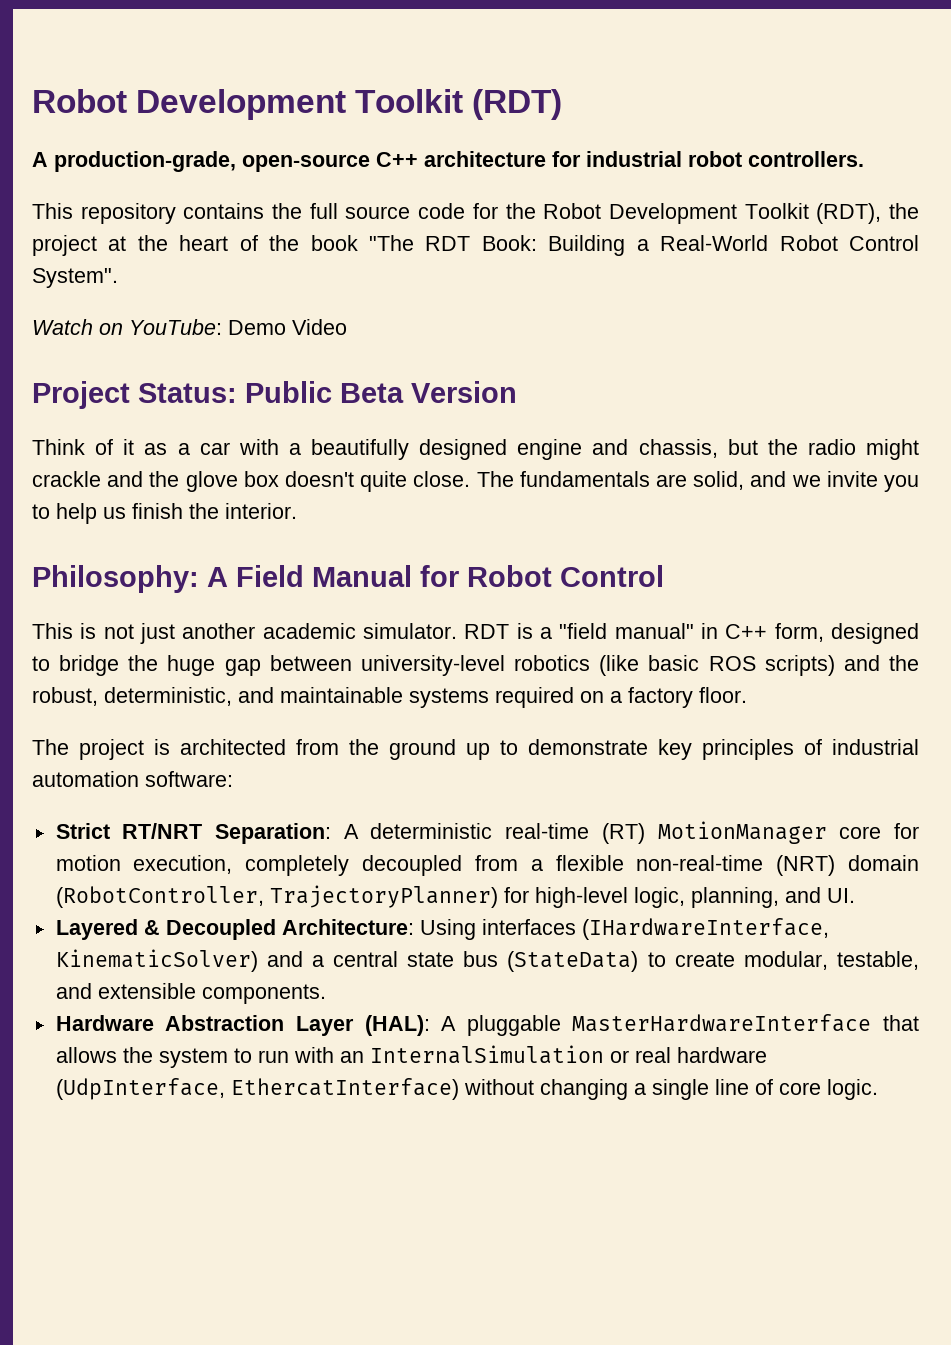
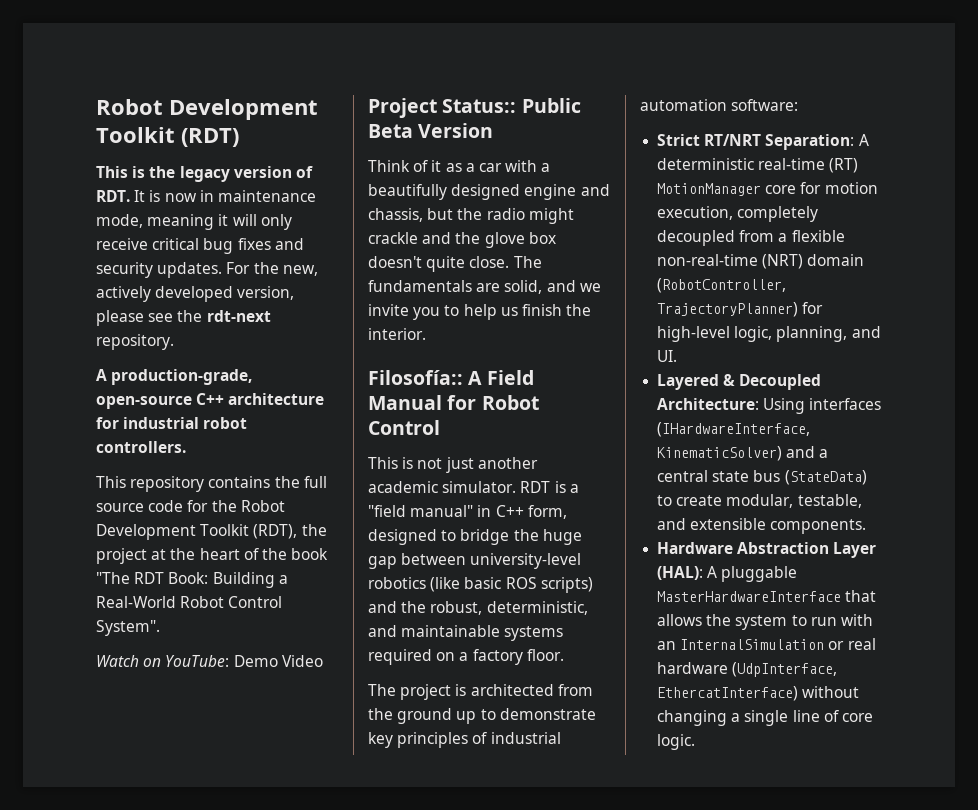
+ This is the legacy version of RDT. It is now in maintenance mode, meaning it will only receive critical bug fixes and security updates. For the new, actively developed version, please see the rdt-next repository.
- Project Status: Public Beta Version
+ Project Status:: Public Beta Version
- Philosophy: A Field Manual for Robot Control
+ Filosofía:: A Field Manual for Robot Control

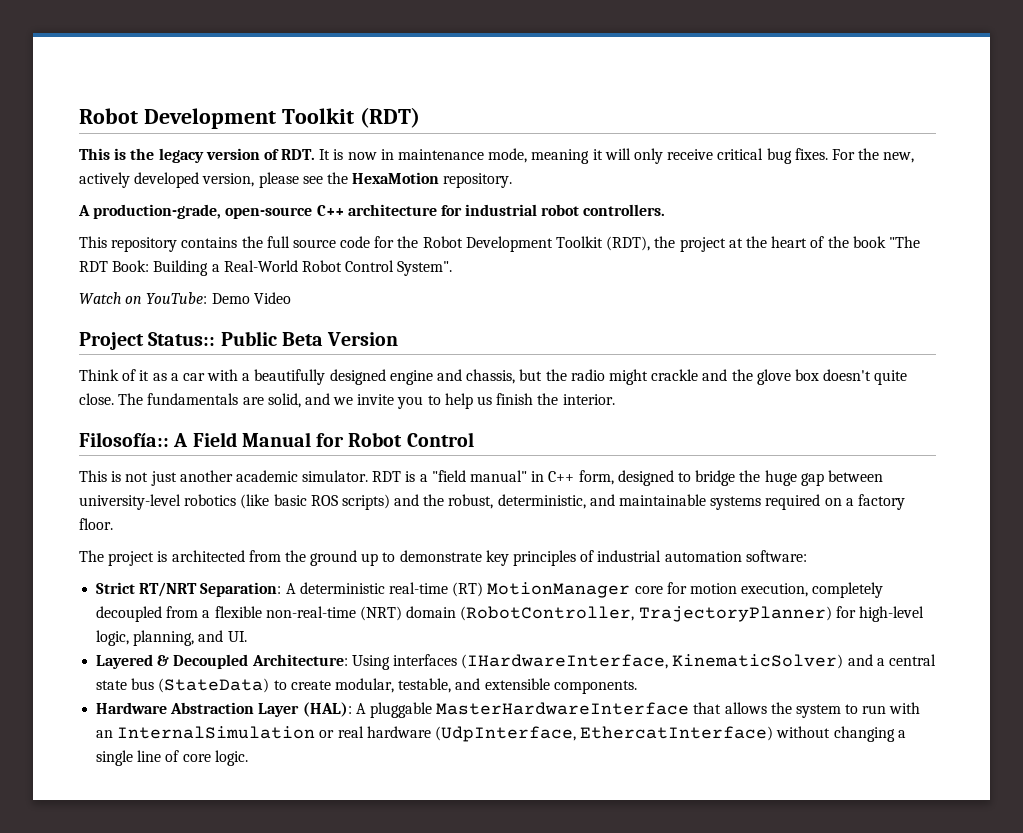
- This is the legacy version of RDT. It is now in maintenance mode, meaning it will only receive critical bug fixes and security updates.
+ This is the legacy version of RDT. It is now in maintenance mode, meaning it will only receive critical bug fixes.
- For the new, actively developed version, please see the rdt-next repository.
+ For the new, actively developed version, please see the HexaMotion repository.

